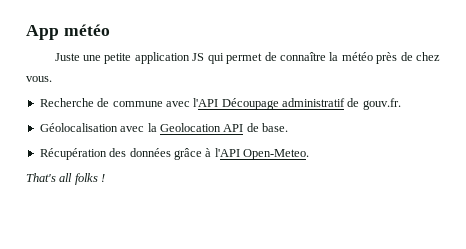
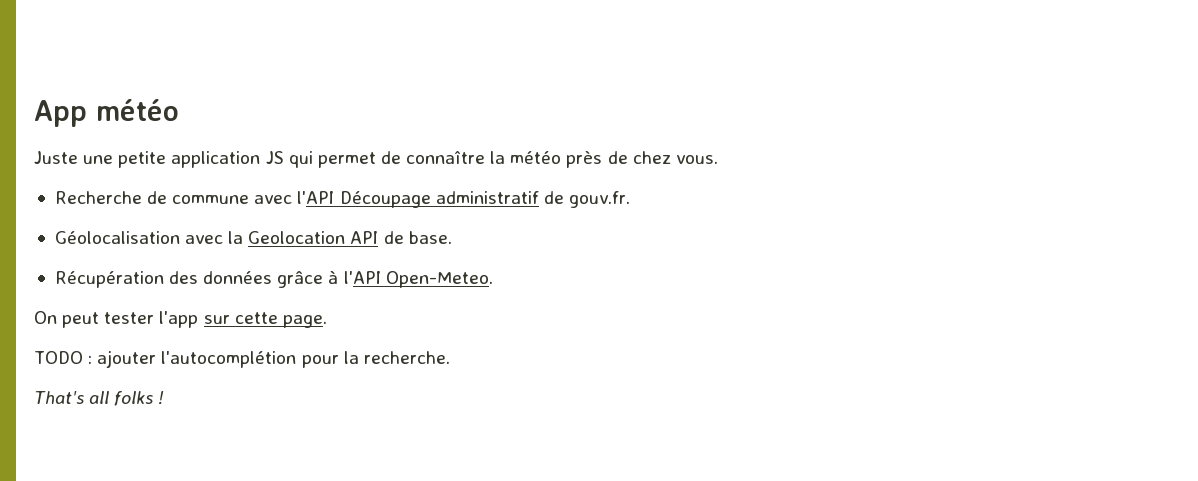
+ On peut tester l'app sur cette page.
+ TODO : ajouter l'autocomplétion pour la recherche.

